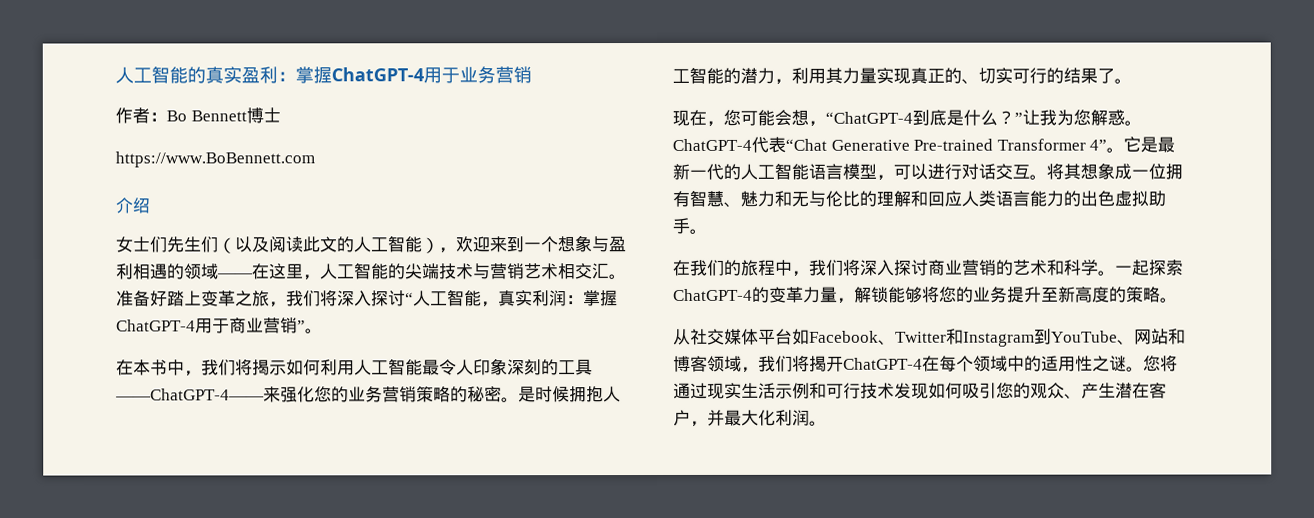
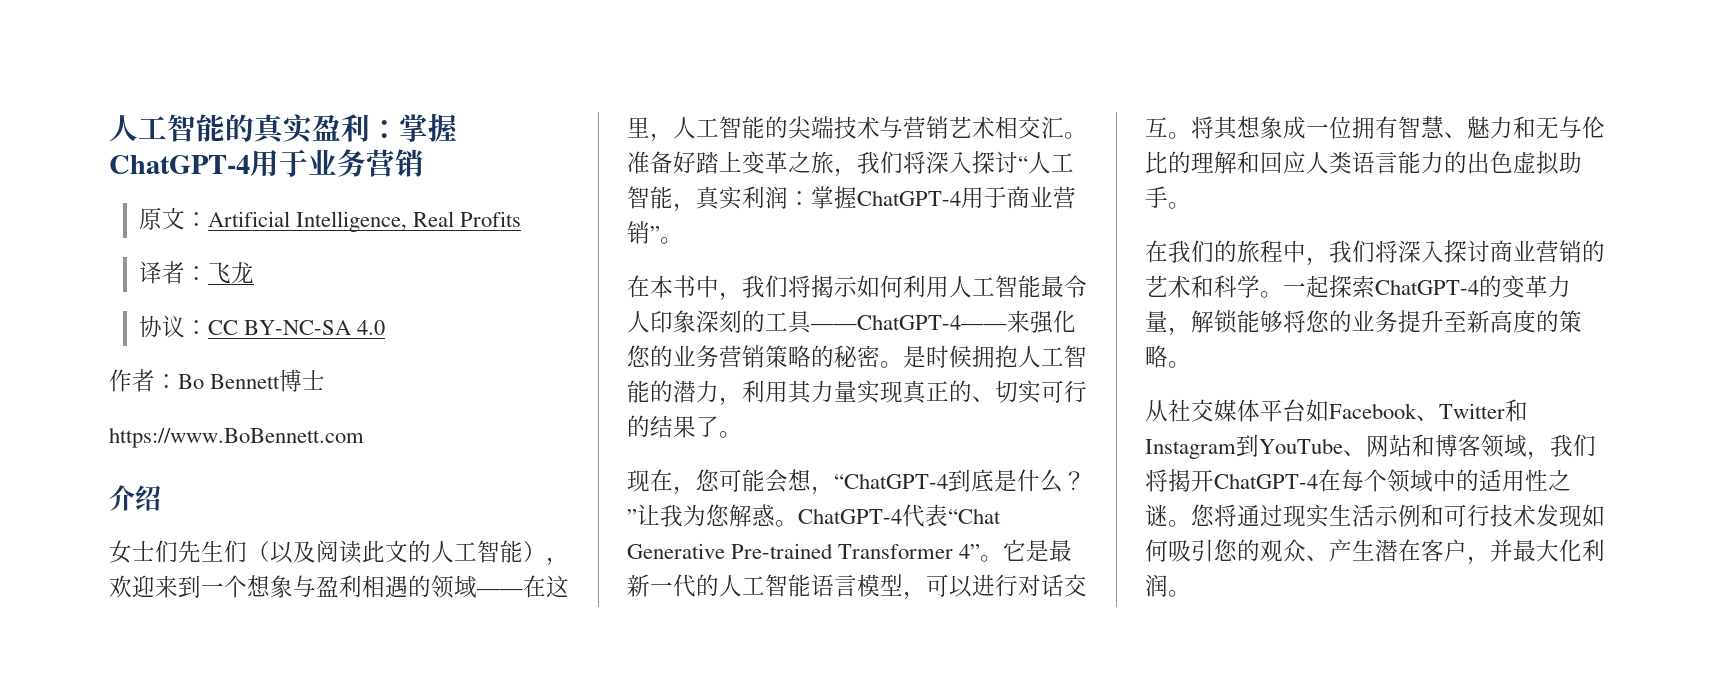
+ 原文：Artificial Intelligence, Real Profits
+ 译者：飞龙
+ 协议：CC BY-NC-SA 4.0

